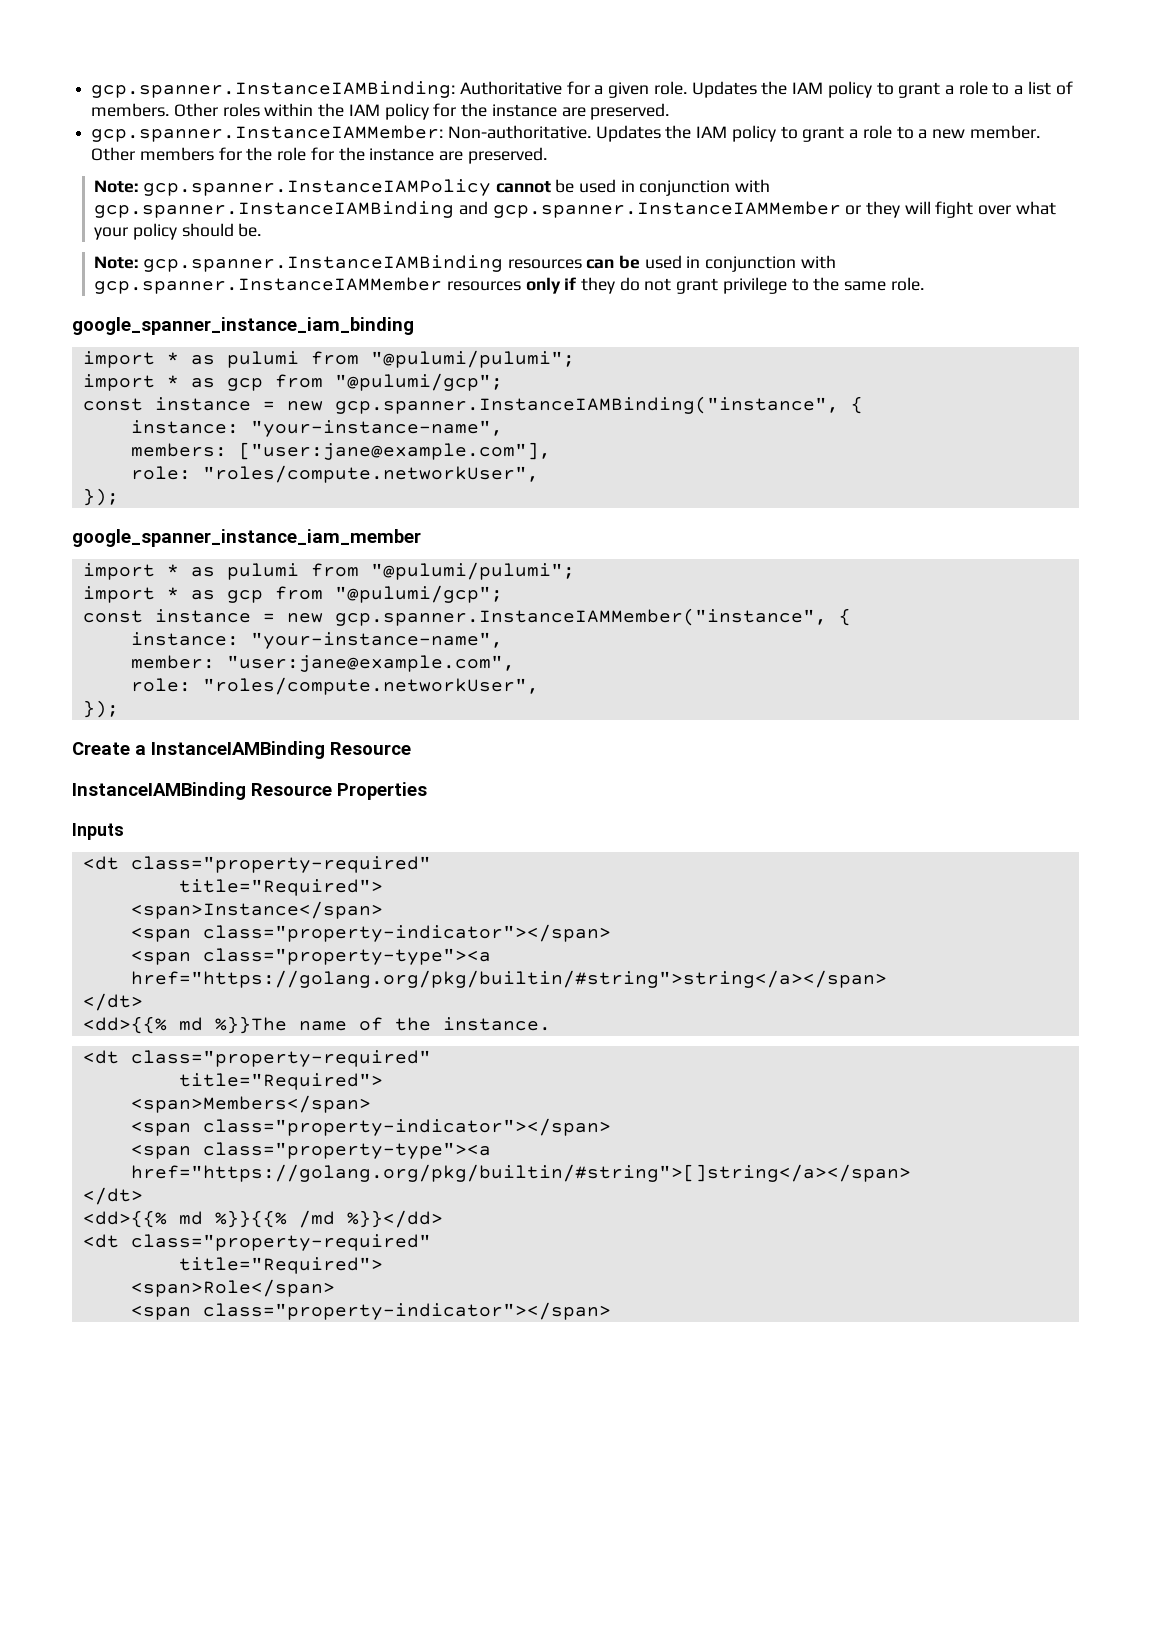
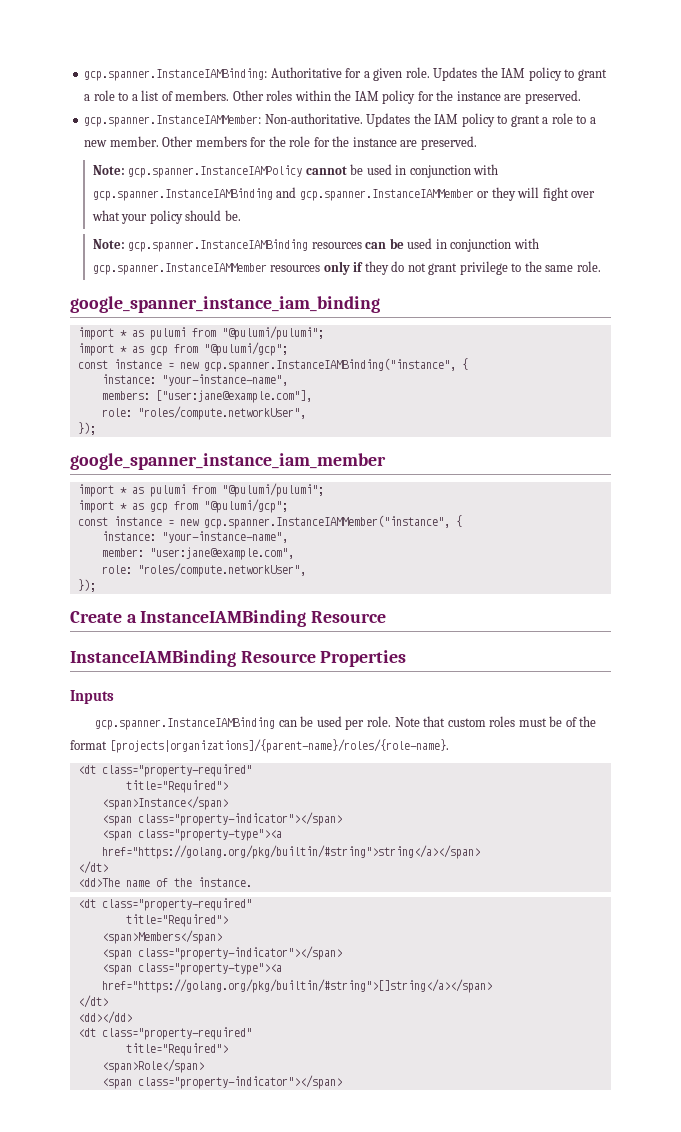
+ gcp.spanner.InstanceIAMBinding can be used per role. Note that custom roles must be of the format [projects|organizations]/{parent-name}/roles/{role-name}.
- <dd>{{% md %}}The name of the instance.
+ <dd>The name of the instance.
- <dd>{{% md %}}{{% /md %}}</dd>
+ <dd></dd>

